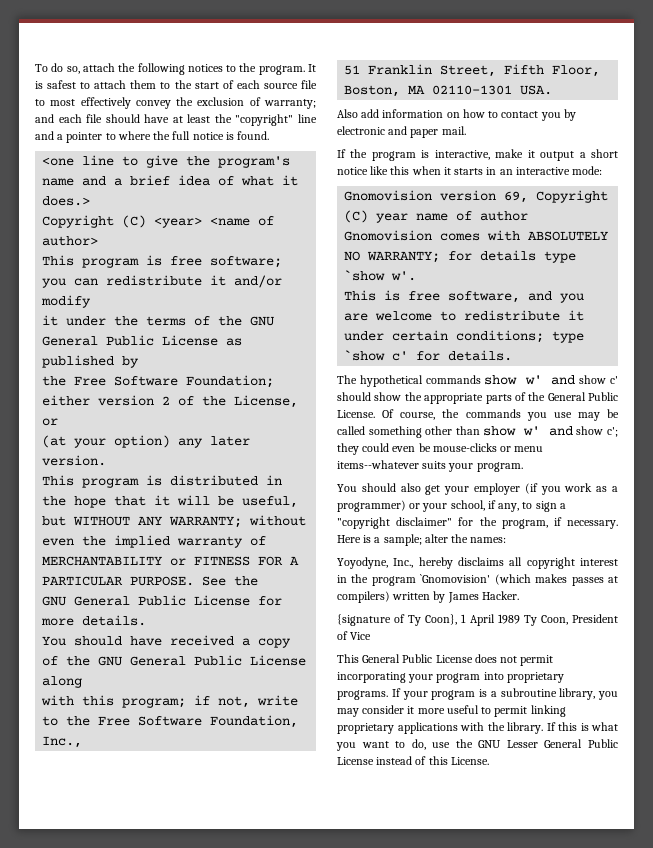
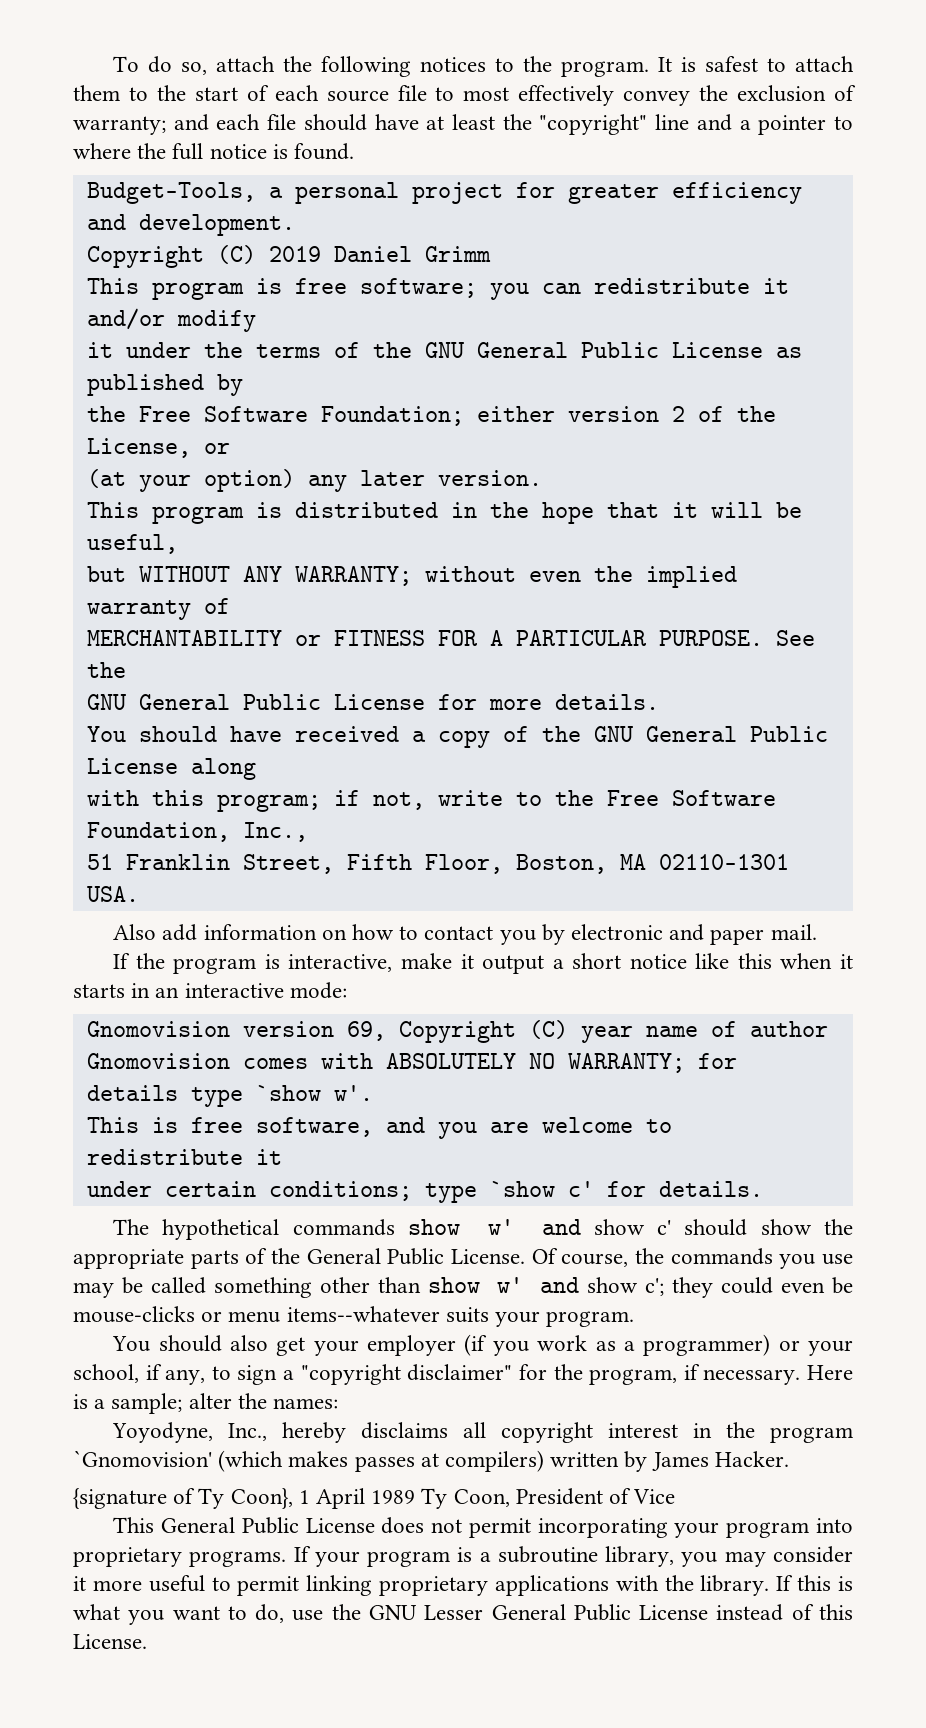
- <one line to give the program's name and a brief idea of what it does.>
- Copyright (C) <year> <name of author>
+ Budget-Tools, a personal project for greater efficiency and development.
+ Copyright (C) 2019 Daniel Grimm

